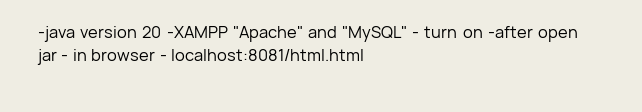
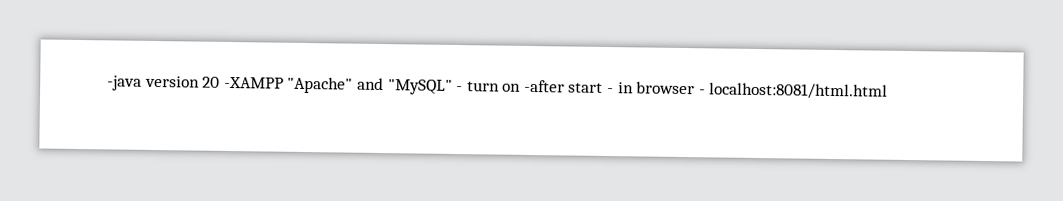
- -java version 20 -XAMPP "Apache" and "MySQL" - turn on -after open jar - in browser - localhost:8081/html.html
+ -java version 20 -XAMPP "Apache" and "MySQL" - turn on -after start - in browser - localhost:8081/html.html

